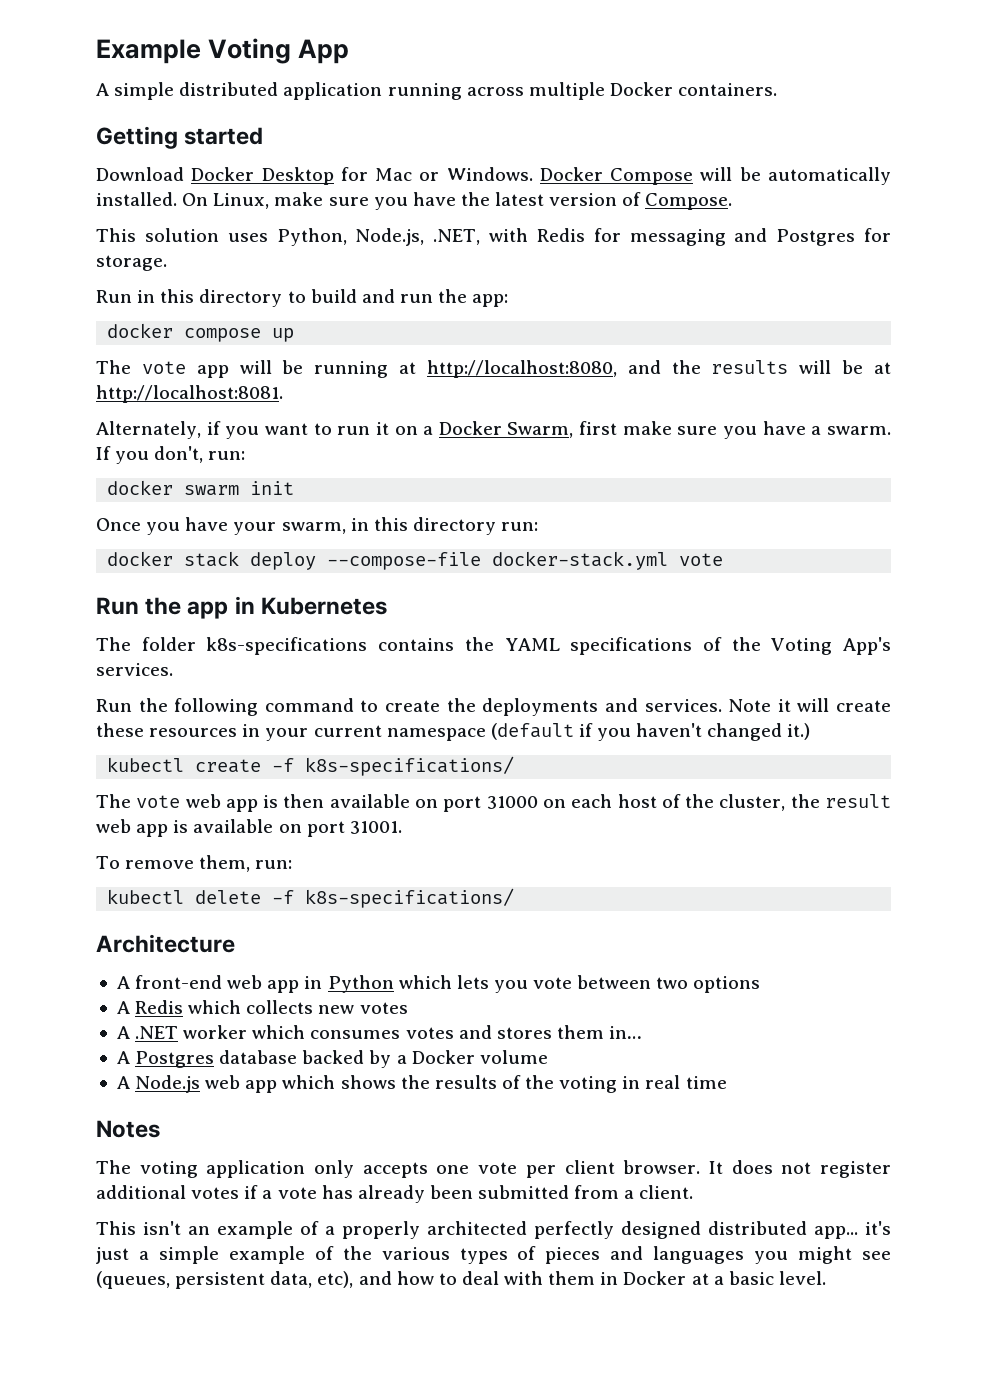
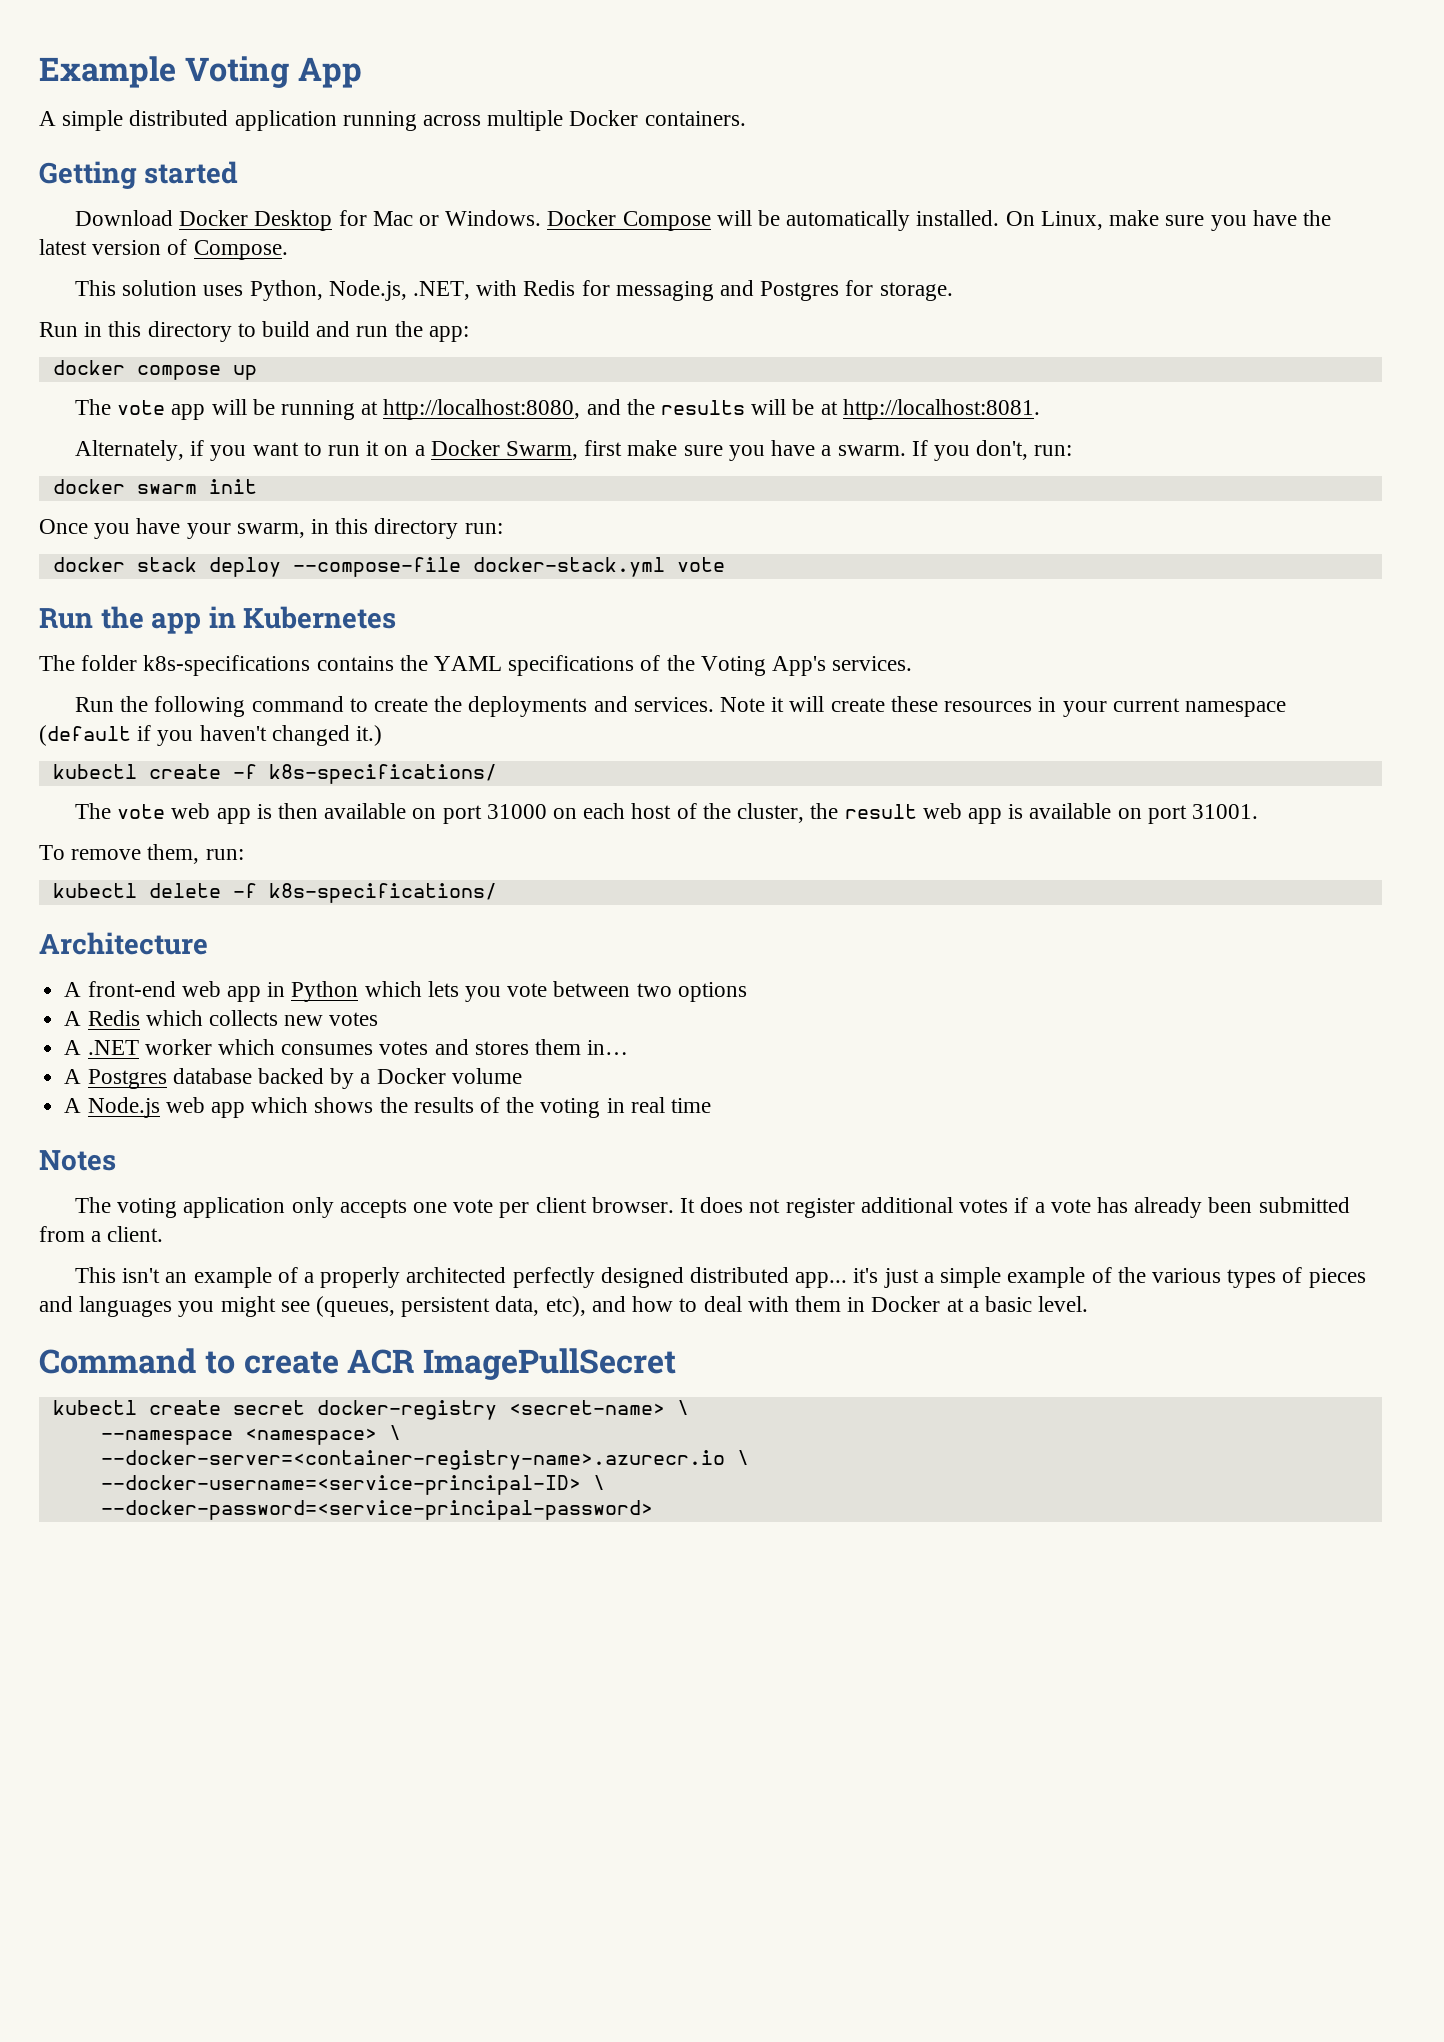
+ Command to create ACR ImagePullSecret
+ kubectl create secret docker-registry <secret-name> \
+ --namespace <namespace> \
+ --docker-server=<container-registry-name>.azurecr.io \
+ --docker-username=<service-principal-ID> \
+ --docker-password=<service-principal-password>

